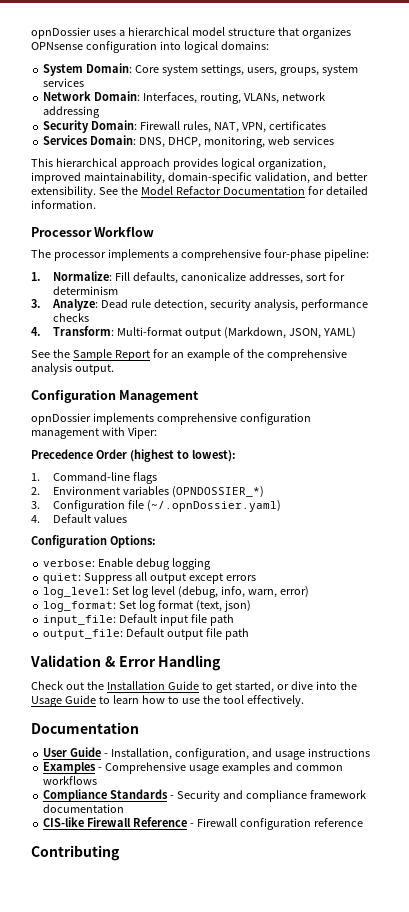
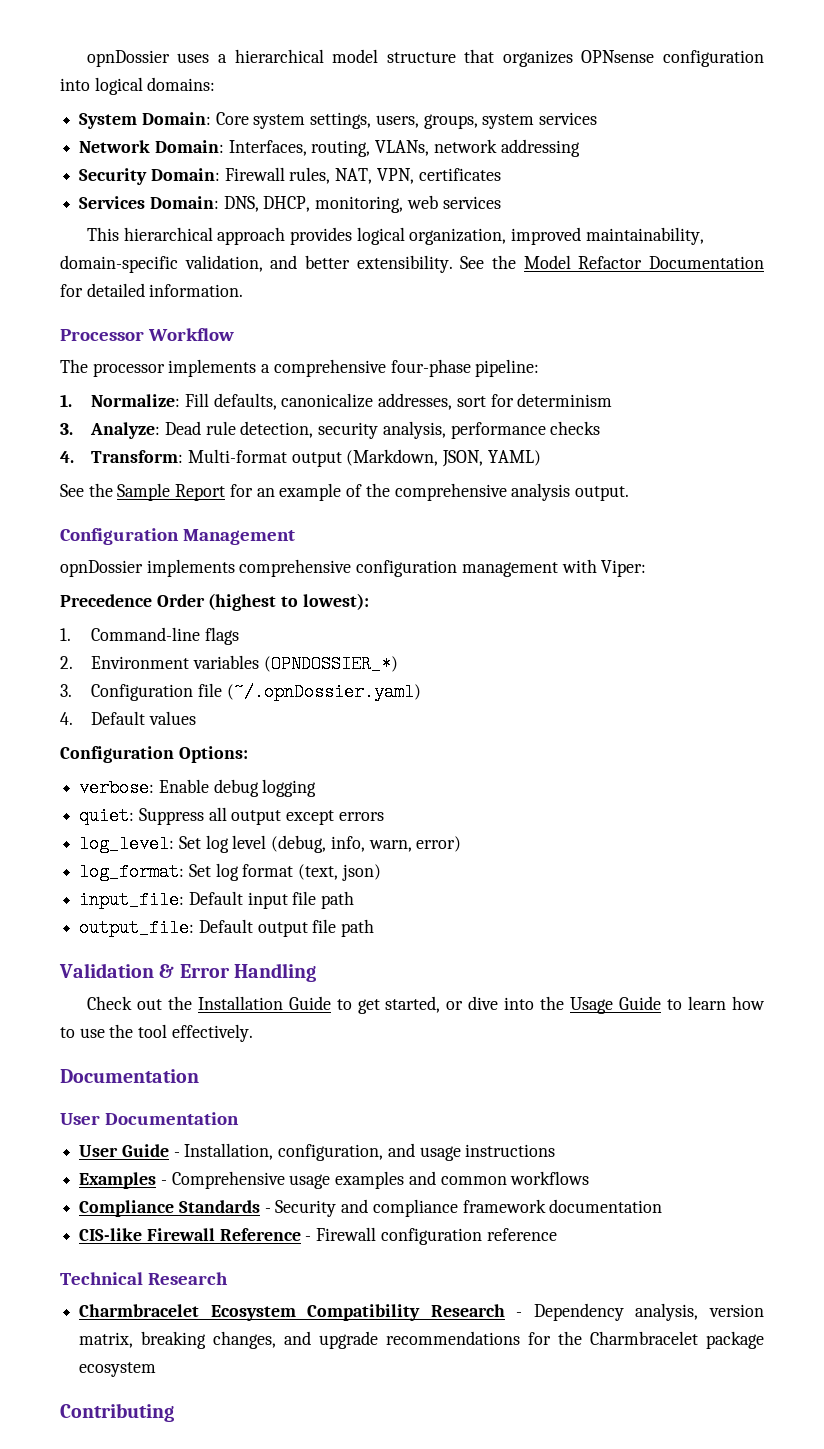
+ User Documentation
+ Technical Research
+ Charmbracelet Ecosystem Compatibility Research - Dependency analysis, version matrix, breaking changes, and upgrade recommendations for the Charmbracelet package ecosystem

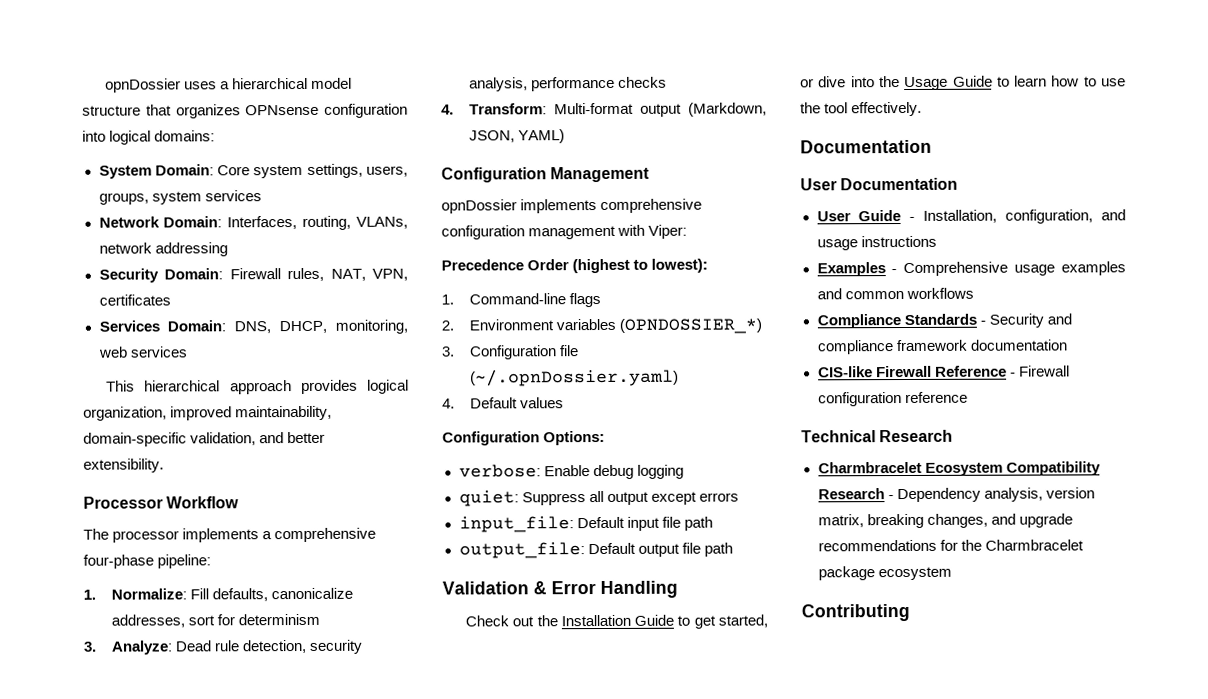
- See the Model Refactor Documentation for detailed information.
- See the Sample Report for an example of the comprehensive analysis output.
- log_level: Set log level (debug, info, warn, error)
- log_format: Set log format (text, json)

